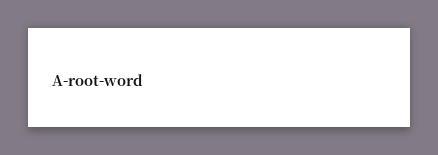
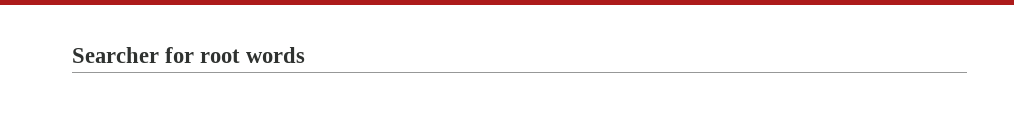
- A-root-word
+ Searcher for root words

